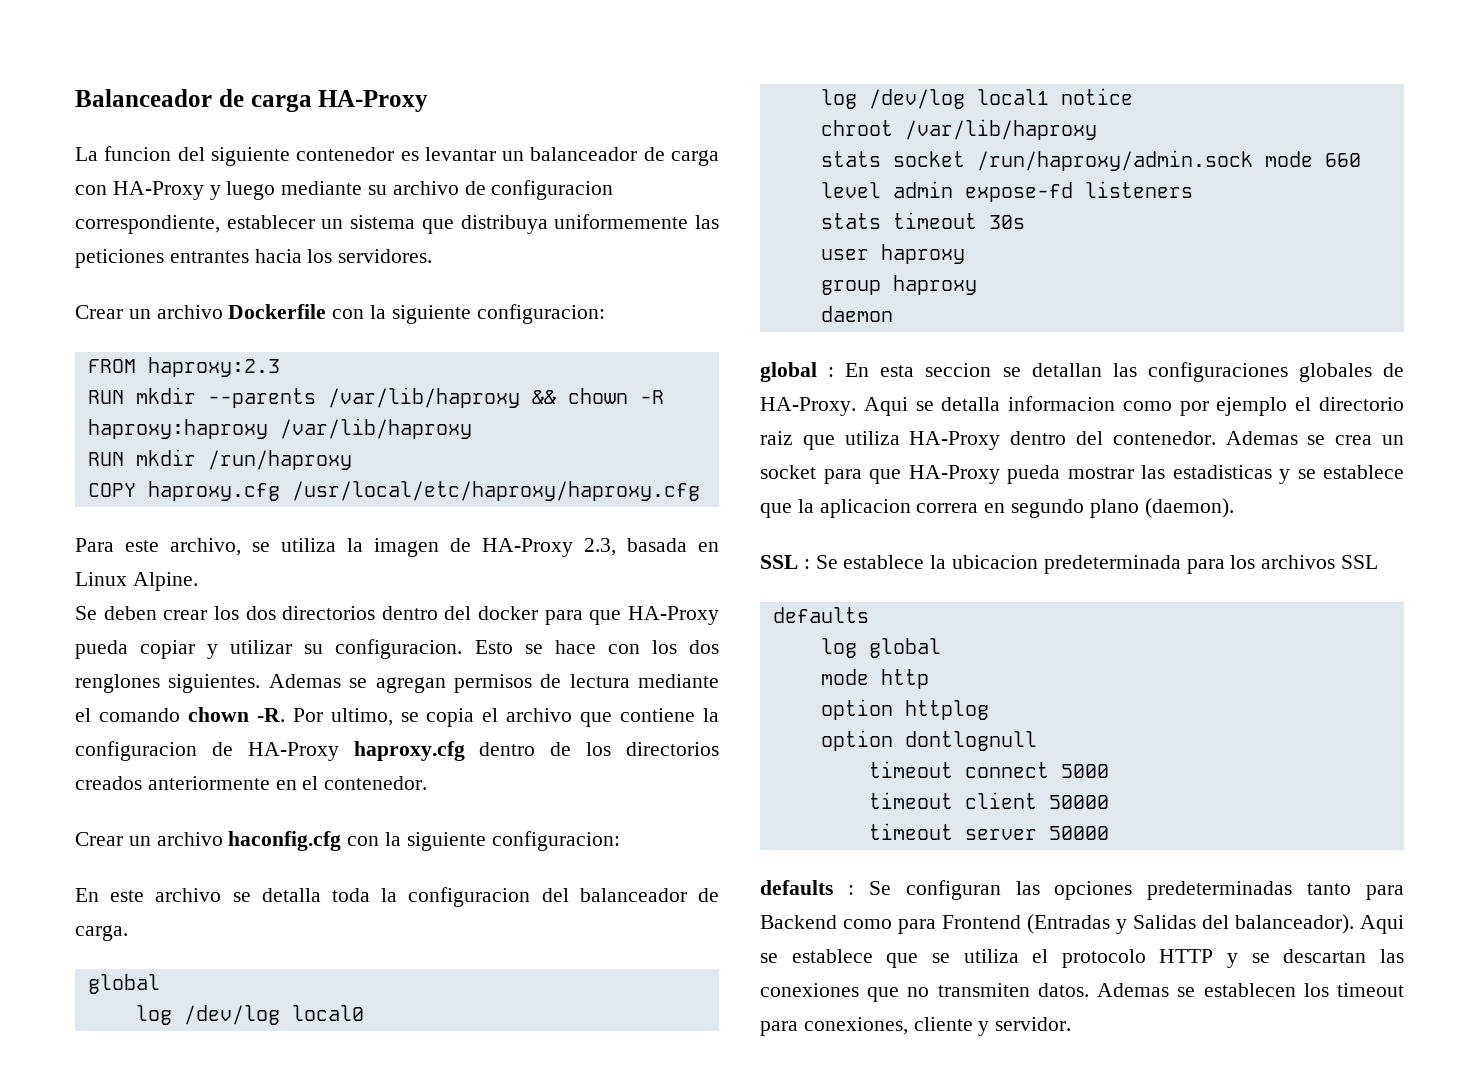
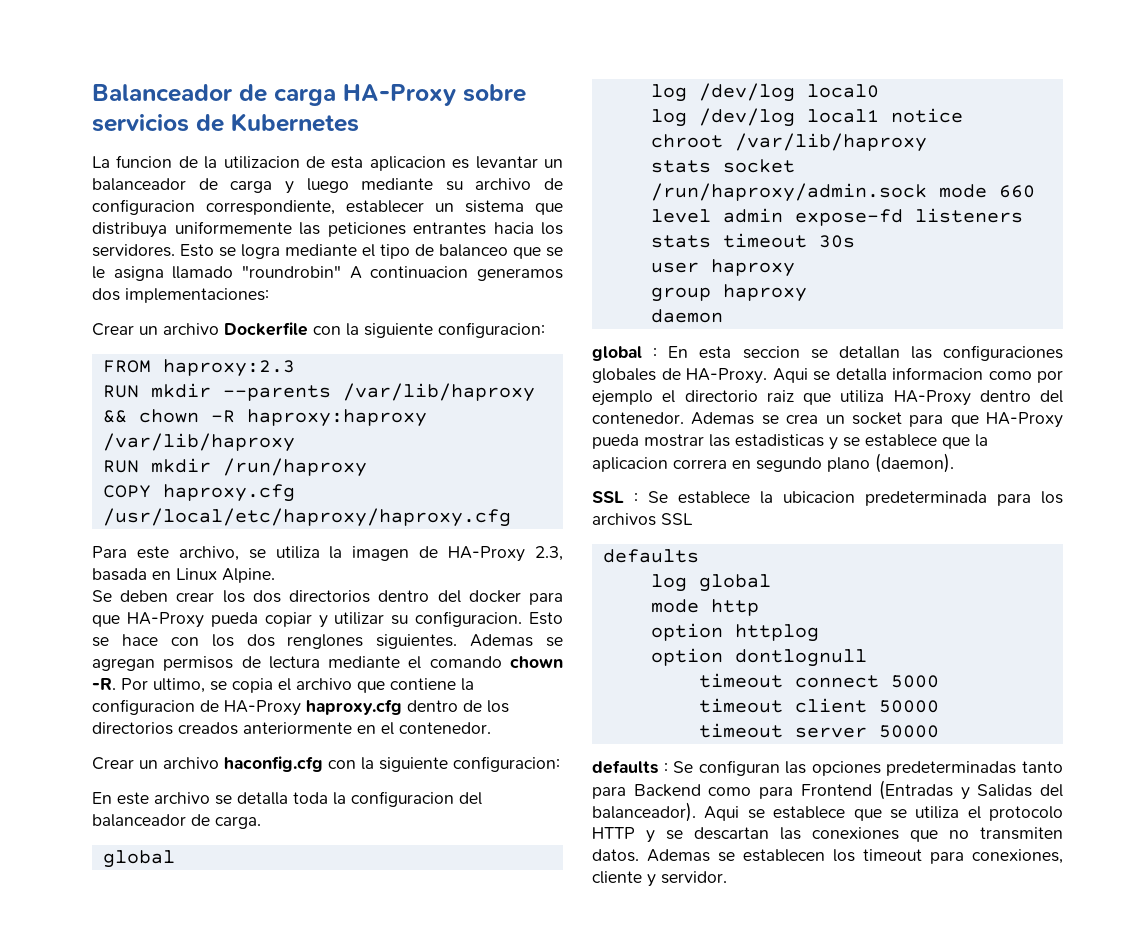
- Balanceador de carga HA-Proxy
- La funcion del siguiente contenedor es levantar un balanceador de carga con HA-Proxy y luego mediante su archivo de configuracion correspondiente, establecer un sistema que distribuya uniformemente las peticiones entrantes hacia los servidores.
+ Balanceador de carga HA-Proxy sobre servicios de Kubernetes
+ La funcion de la utilizacion de esta aplicacion es levantar un balanceador de carga y luego mediante su archivo de configuracion correspondiente, establecer un sistema que distribuya uniformemente las peticiones entrantes hacia los servidores. Esto se logra mediante el tipo de balanceo que se le asigna llamado "roundrobin" A continuacion generamos dos implementaciones:

